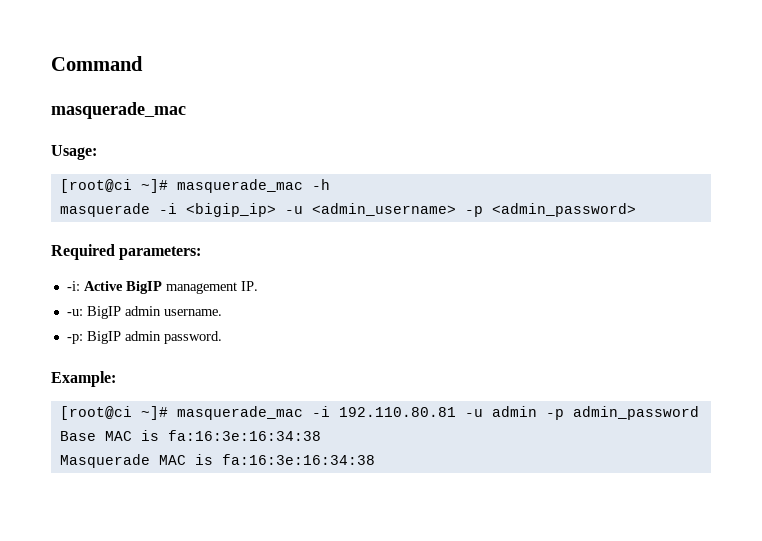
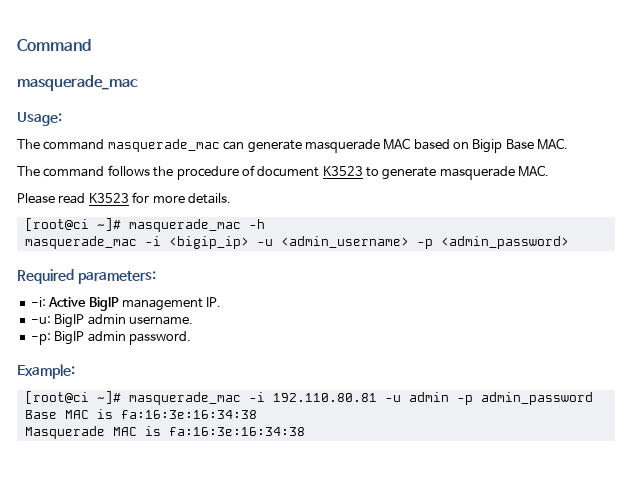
+ The command masquerade_mac can generate masquerade MAC based on Bigip Base MAC.
+ The command follows the procedure of document K3523 to generate masquerade MAC.
+ Please read K3523 for more details.
- masquerade -i <bigip_ip> -u <admin_username> -p <admin_password>
+ masquerade_mac -i <bigip_ip> -u <admin_username> -p <admin_password>

